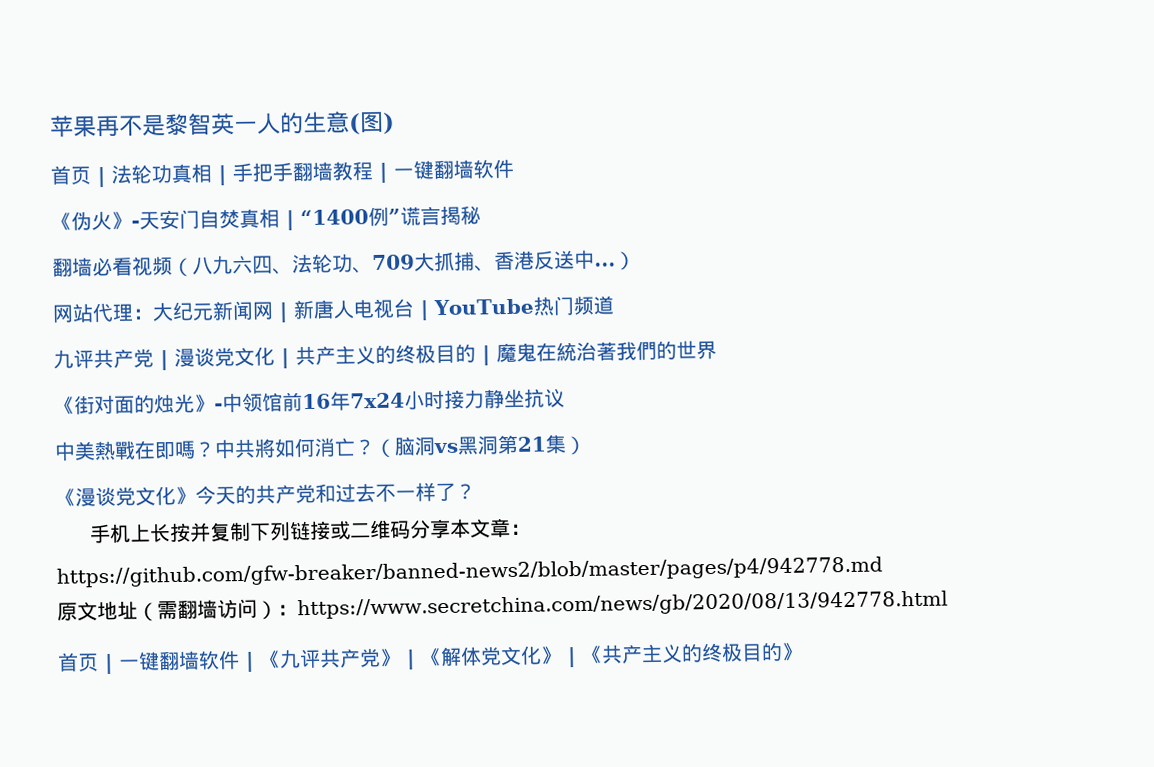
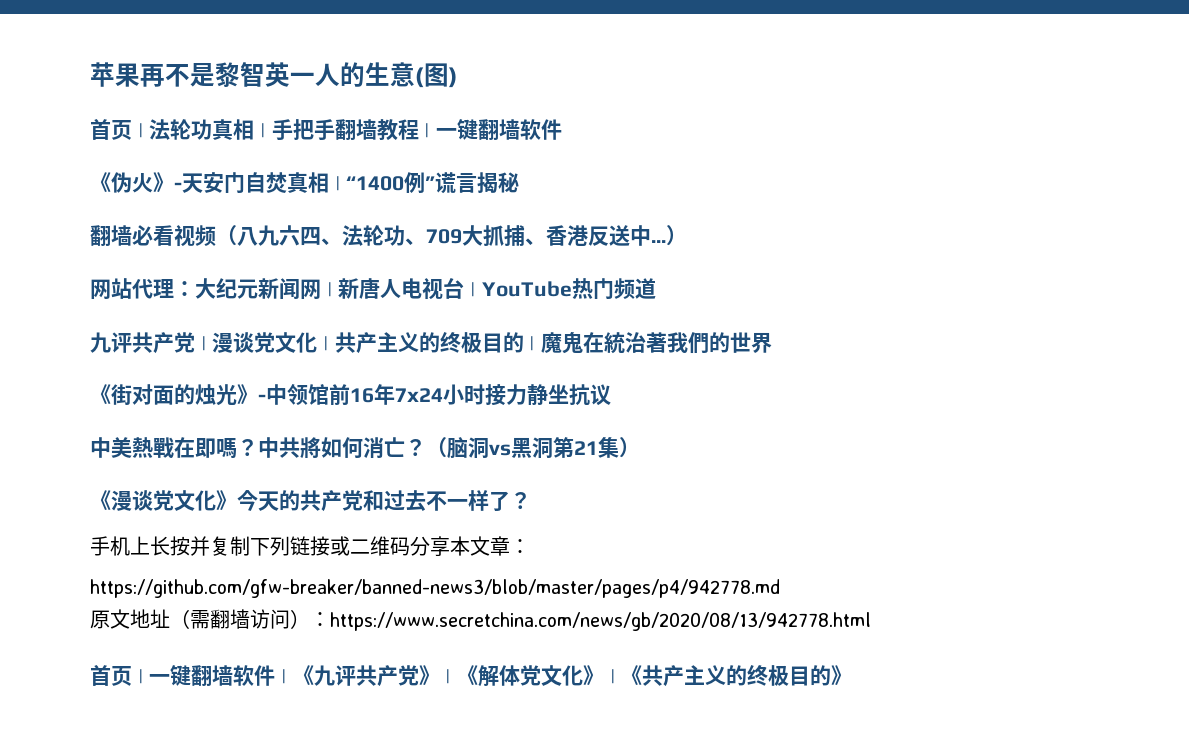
- https://github.com/gfw-breaker/banned-news2/blob/master/pages/p4/942778.md
+ https://github.com/gfw-breaker/banned-news3/blob/master/pages/p4/942778.md

